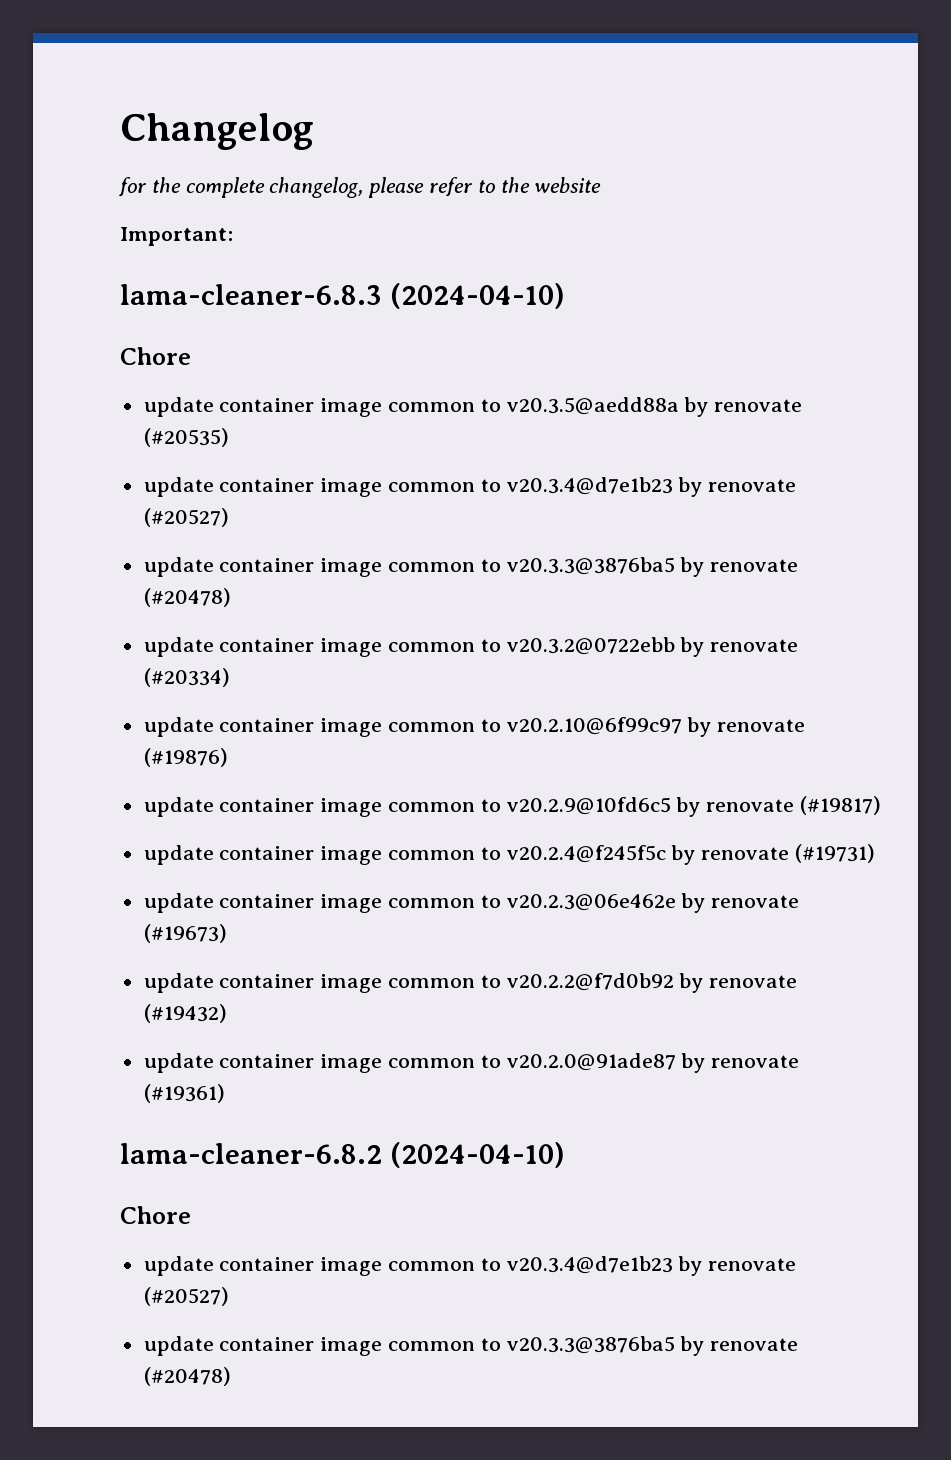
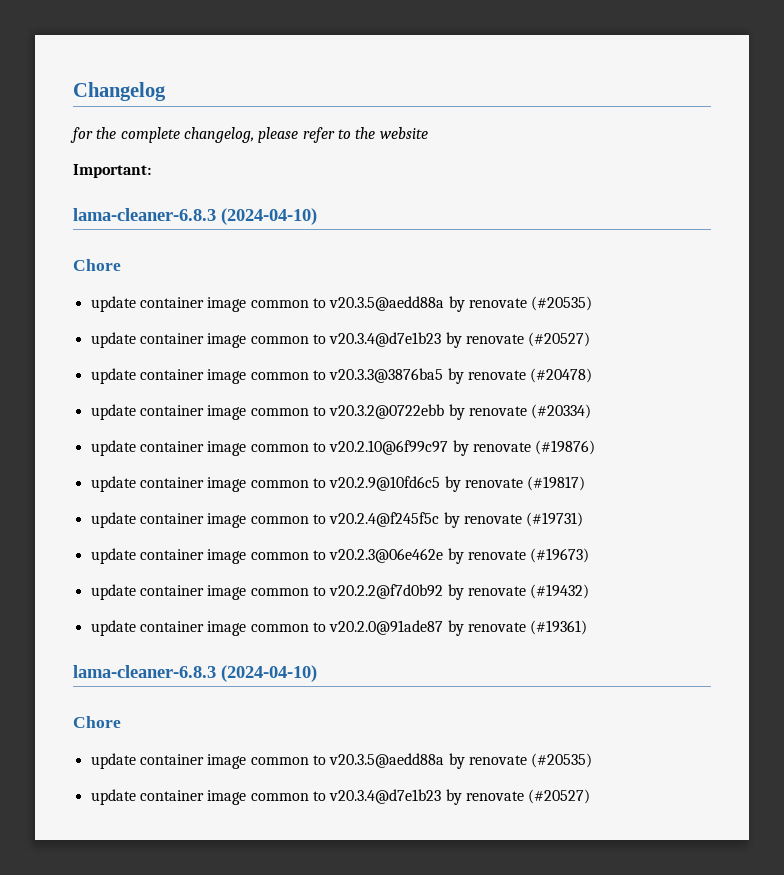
  update container image common to v20.2.0@91ade87 by renovate (#19361)
- lama-cleaner-6.8.2 (2024-04-10)
+ lama-cleaner-6.8.3 (2024-04-10)
  Chore
+ update container image common to v20.3.5@aedd88a by renovate (#20535)
  update container image common to v20.3.4@d7e1b23 by renovate (#20527)
- update container image common to v20.3.3@3876ba5 by renovate (#20478)

